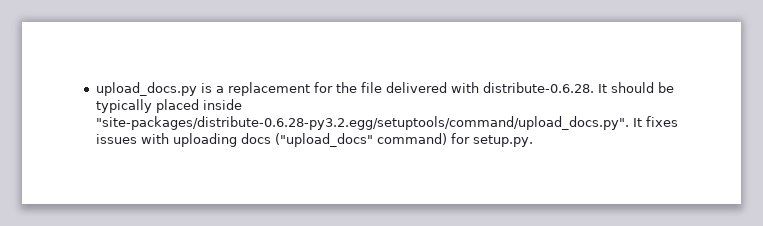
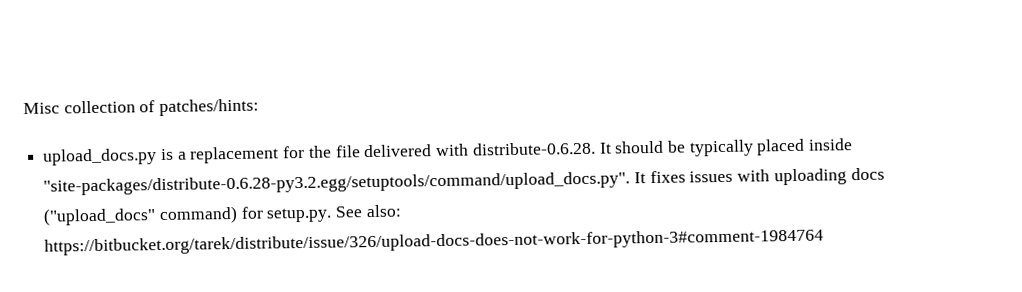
+ Misc collection of patches/hints:
- upload_docs.py is a replacement for the file delivered with distribute-0.6.28. It should be typically placed inside "site-packages/distribute-0.6.28-py3.2.egg/setuptools/command/upload_docs.py". It fixes issues with uploading docs ("upload_docs" command) for setup.py.
+ upload_docs.py is a replacement for the file delivered with distribute-0.6.28. It should be typically placed inside "site-packages/distribute-0.6.28-py3.2.egg/setuptools/command/upload_docs.py". It fixes issues with uploading docs ("upload_docs" command) for setup.py. See also: https://bitbucket.org/tarek/distribute/issue/326/upload-docs-does-not-work-for-python-3#comment-1984764

